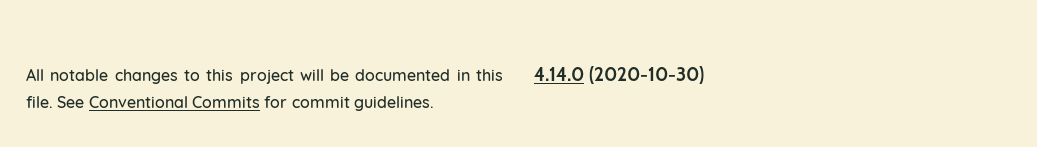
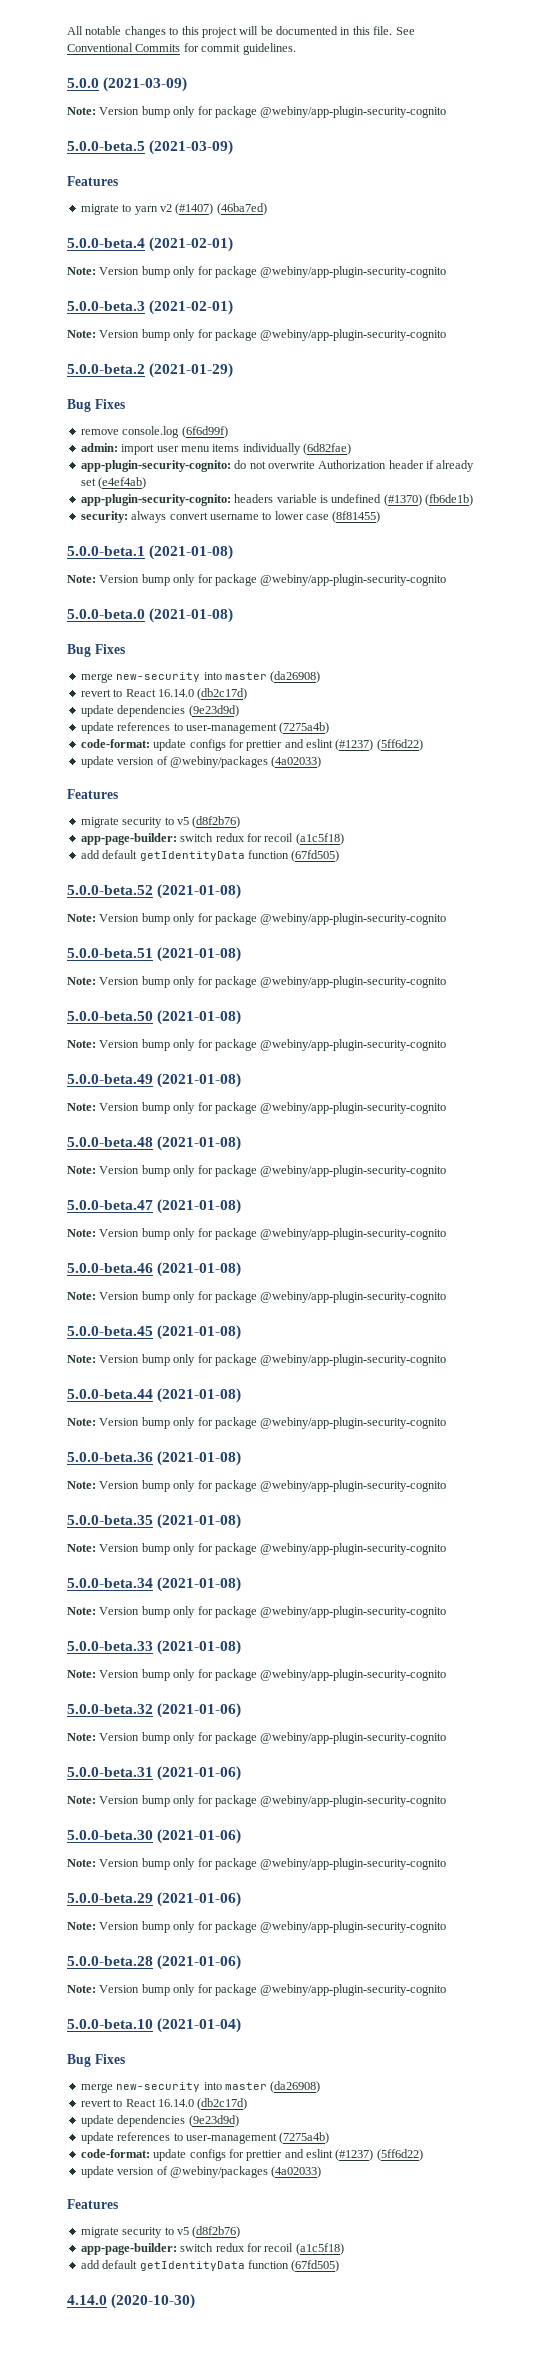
+ 5.0.0 (2021-03-09)
+ Note: Version bump only for package @webiny/app-plugin-security-cognito
+ 5.0.0-beta.5 (2021-03-09)
+ Features
+ migrate to yarn v2 (#1407) (46ba7ed)
+ 5.0.0-beta.4 (2021-02-01)
+ Note: Version bump only for package @webiny/app-plugin-security-cognito
+ 5.0.0-beta.3 (2021-02-01)
+ Note: Version bump only for package @webiny/app-plugin-security-cognito
+ 5.0.0-beta.2 (2021-01-29)
+ Bug Fixes
+ remove console.log (6f6d99f)
+ admin: import user menu items individually (6d82fae)
+ app-plugin-security-cognito: do not overwrite Authorization header if already set (e4ef4ab)
+ app-plugin-security-cognito: headers variable is undefined (#1370) (fb6de1b)
+ security: always convert username to lower case (8f81455)
+ 5.0.0-beta.1 (2021-01-08)
+ Note: Version bump only for package @webiny/app-plugin-security-cognito
+ 5.0.0-beta.0 (2021-01-08)
+ Bug Fixes
+ merge new-security into master (da26908)
+ revert to React 16.14.0 (db2c17d)
+ update dependencies (9e23d9d)
+ update references to user-management (7275a4b)
+ code-format: update configs for prettier and eslint (#1237) (5ff6d22)
+ update version of @webiny/packages (4a02033)
+ Features
+ migrate security to v5 (d8f2b76)
+ app-page-builder: switch redux for recoil (a1c5f18)
+ add default getIdentityData function (67fd505)
+ 5.0.0-beta.52 (2021-01-08)
+ Note: Version bump only for package @webiny/app-plugin-security-cognito
+ 5.0.0-beta.51 (2021-01-08)
+ Note: Version bump only for package @webiny/app-plugin-security-cognito
+ 5.0.0-beta.50 (2021-01-08)
+ Note: Version bump only for package @webiny/app-plugin-security-cognito
+ 5.0.0-beta.49 (2021-01-08)
+ Note: Version bump only for package @webiny/app-plugin-security-cognito
+ 5.0.0-beta.48 (2021-01-08)
+ Note: Version bump only for package @webiny/app-plugin-security-cognito
+ 5.0.0-beta.47 (2021-01-08)
+ Note: Version bump only for package @webiny/app-plugin-security-cognito
+ 5.0.0-beta.46 (2021-01-08)
+ Note: Version bump only for package @webiny/app-plugin-security-cognito
+ 5.0.0-beta.45 (2021-01-08)
+ Note: Version bump only for package @webiny/app-plugin-security-cognito
+ 5.0.0-beta.44 (2021-01-08)
+ Note: Version bump only for package @webiny/app-plugin-security-cognito
+ 5.0.0-beta.36 (2021-01-08)
+ Note: Version bump only for package @webiny/app-plugin-security-cognito
+ 5.0.0-beta.35 (2021-01-08)
+ Note: Version bump only for package @webiny/app-plugin-security-cognito
+ 5.0.0-beta.34 (2021-01-08)
+ Note: Version bump only for package @webiny/app-plugin-security-cognito
+ 5.0.0-beta.33 (2021-01-08)
+ Note: Version bump only for package @webiny/app-plugin-security-cognito
+ 5.0.0-beta.32 (2021-01-06)
+ Note: Version bump only for package @webiny/app-plugin-security-cognito
+ 5.0.0-beta.31 (2021-01-06)
+ Note: Version bump only for package @webiny/app-plugin-security-cognito
+ 5.0.0-beta.30 (2021-01-06)
+ Note: Version bump only for package @webiny/app-plugin-security-cognito
+ 5.0.0-beta.29 (2021-01-06)
+ Note: Version bump only for package @webiny/app-plugin-security-cognito
+ 5.0.0-beta.28 (2021-01-06)
+ Note: Version bump only for package @webiny/app-plugin-security-cognito
+ 5.0.0-beta.10 (2021-01-04)
+ Bug Fixes
+ merge new-security into master (da26908)
+ revert to React 16.14.0 (db2c17d)
+ update dependencies (9e23d9d)
+ update references to user-management (7275a4b)
+ code-format: update configs for prettier and eslint (#1237) (5ff6d22)
+ update version of @webiny/packages (4a02033)
+ Features
+ migrate security to v5 (d8f2b76)
+ app-page-builder: switch redux for recoil (a1c5f18)
+ add default getIdentityData function (67fd505)

